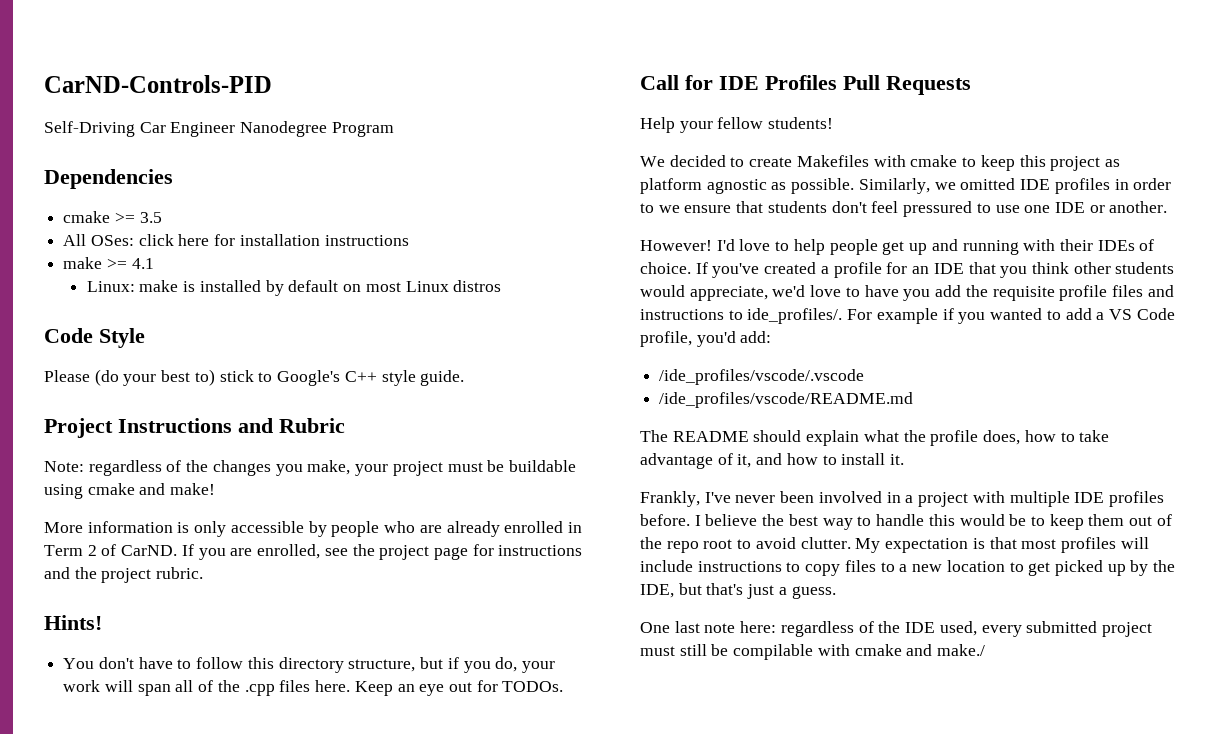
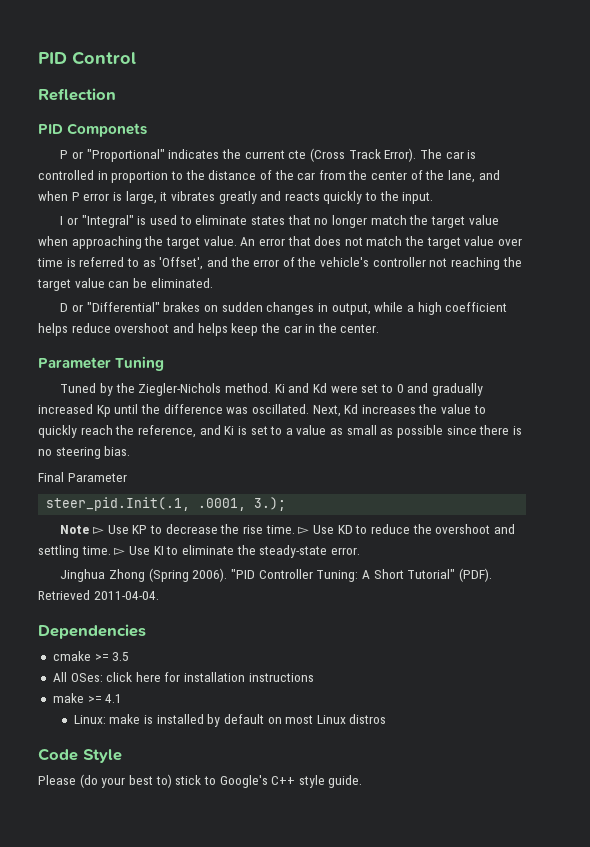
- CarND-Controls-PID
- Self-Driving Car Engineer Nanodegree Program
+ PID Control
+ Reflection
+ PID Componets
+ P or "Proportional" indicates the current cte (Cross Track Error). The car is controlled in proportion to the distance of the car from the center of the lane, and when P error is large, it vibrates greatly and reacts quickly to the input.
+ I or "Integral" is used to eliminate states that no longer match the target value when approaching the target value. An error that does not match the target value over time is referred to as 'Offset', and the error of the vehicle's controller not reaching the target value can be eliminated.
+ D or "Differential" brakes on sudden changes in output, while a high coefficient helps reduce overshoot and helps keep the car in the center.
+ Parameter Tuning
+ Tuned by the Ziegler-Nichols method. Ki and Kd were set to 0 and gradually increased Kp until the difference was oscillated. Next, Kd increases the value to quickly reach the reference, and Ki is set to a value as small as possible since there is no steering bias.
+ Final Parameter
+ steer_pid.Init(.1, .0001, 3.);
+ Note ▻ Use KP to decrease the rise time. ▻ Use KD to reduce the overshoot and settling time. ▻ Use KI to eliminate the steady-state error.
+ Jinghua Zhong (Spring 2006). "PID Controller Tuning: A Short Tutorial" (PDF). Retrieved 2011-04-04.
- Project Instructions and Rubric
- Note: regardless of the changes you make, your project must be buildable using cmake and make!
- More information is only accessible by people who are already enrolled in Term 2 of CarND. If you are enrolled, see the project page for instructions and the project rubric.
- Hints!
- You don't have to follow this directory structure, but if you do, your work will span all of the .cpp files here. Keep an eye out for TODOs.
- Call for IDE Profiles Pull Requests
- Help your fellow students!
- We decided to create Makefiles with cmake to keep this project as platform agnostic as possible. Similarly, we omitted IDE profiles in order to we ensure that students don't feel pressured to use one IDE or another.
- However! I'd love to help people get up and running with their IDEs of choice. If you've created a profile for an IDE that you think other students would appreciate, we'd love to have you add the requisite profile files and instructions to ide_profiles/. For example if you wanted to add a VS Code profile, you'd add:
- /ide_profiles/vscode/.vscode
- /ide_profiles/vscode/README.md
- The README should explain what the profile does, how to take advantage of it, and how to install it.
- Frankly, I've never been involved in a project with multiple IDE profiles before. I believe the best way to handle this would be to keep them out of the repo root to avoid clutter. My expectation is that most profiles will include instructions to copy files to a new location to get picked up by the IDE, but that's just a guess.
- One last note here: regardless of the IDE used, every submitted project must still be compilable with cmake and make./

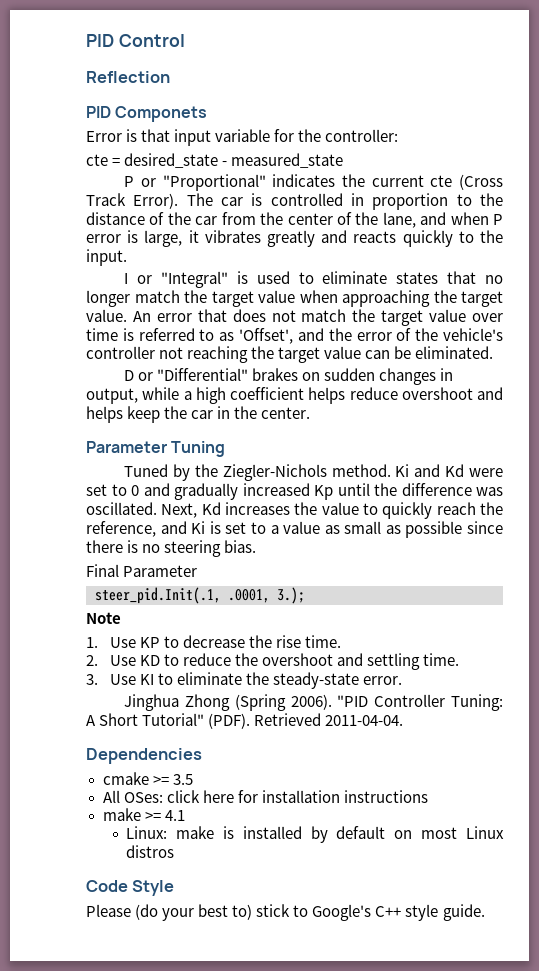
+ Error is that input variable for the controller:
+ cte = desired_state - measured_state
- Note ▻ Use KP to decrease the rise time. ▻ Use KD to reduce the overshoot and settling time. ▻ Use KI to eliminate the steady-state error.
+ Note
+ 1. Use KP to decrease the rise time.
+ 2. Use KD to reduce the overshoot and settling time.
+ 3. Use KI to eliminate the steady-state error.

